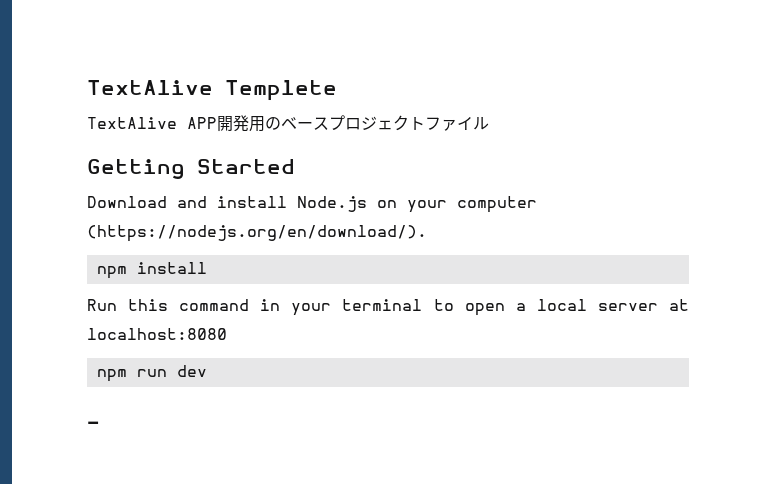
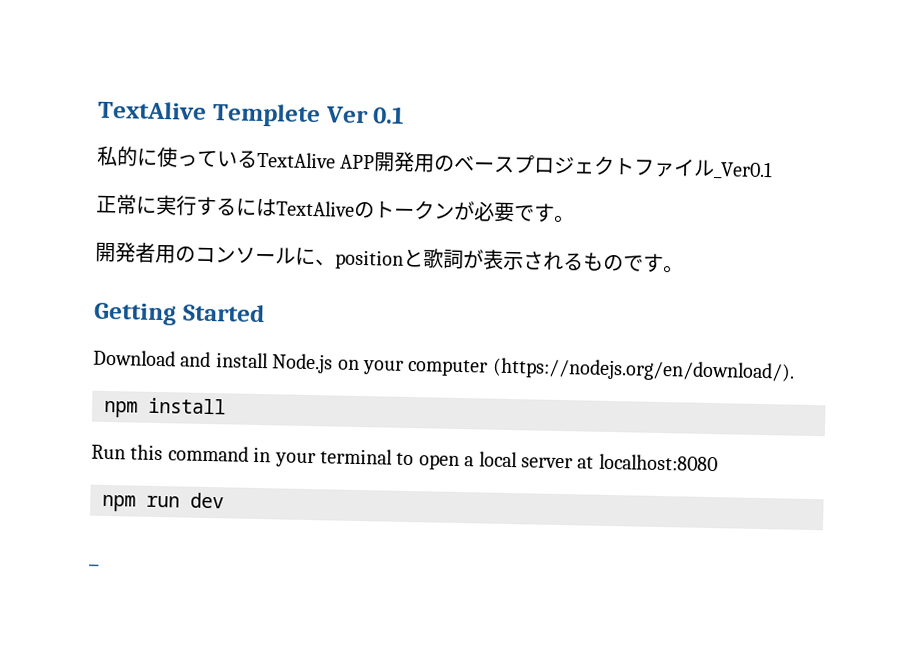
- TextAlive Templete
- TextAlive APP開発用のベースプロジェクトファイル
+ TextAlive Templete Ver 0.1
+ 私的に使っているTextAlive APP開発用のベースプロジェクトファイル_Ver0.1
+ 正常に実行するにはTextAliveのトークンが必要です。
+ 開発者用のコンソールに、positionと歌詞が表示されるものです。

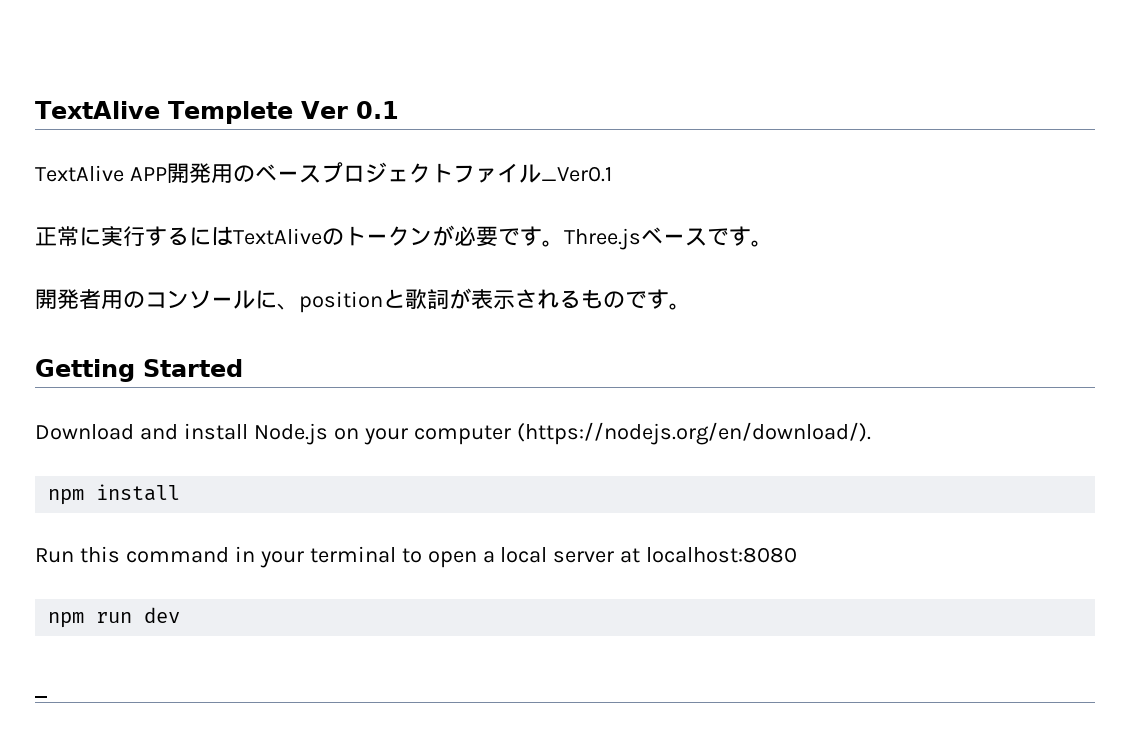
- 私的に使っているTextAlive APP開発用のベースプロジェクトファイル_Ver0.1
+ TextAlive APP開発用のベースプロジェクトファイル_Ver0.1
+ Three.jsベースです。

